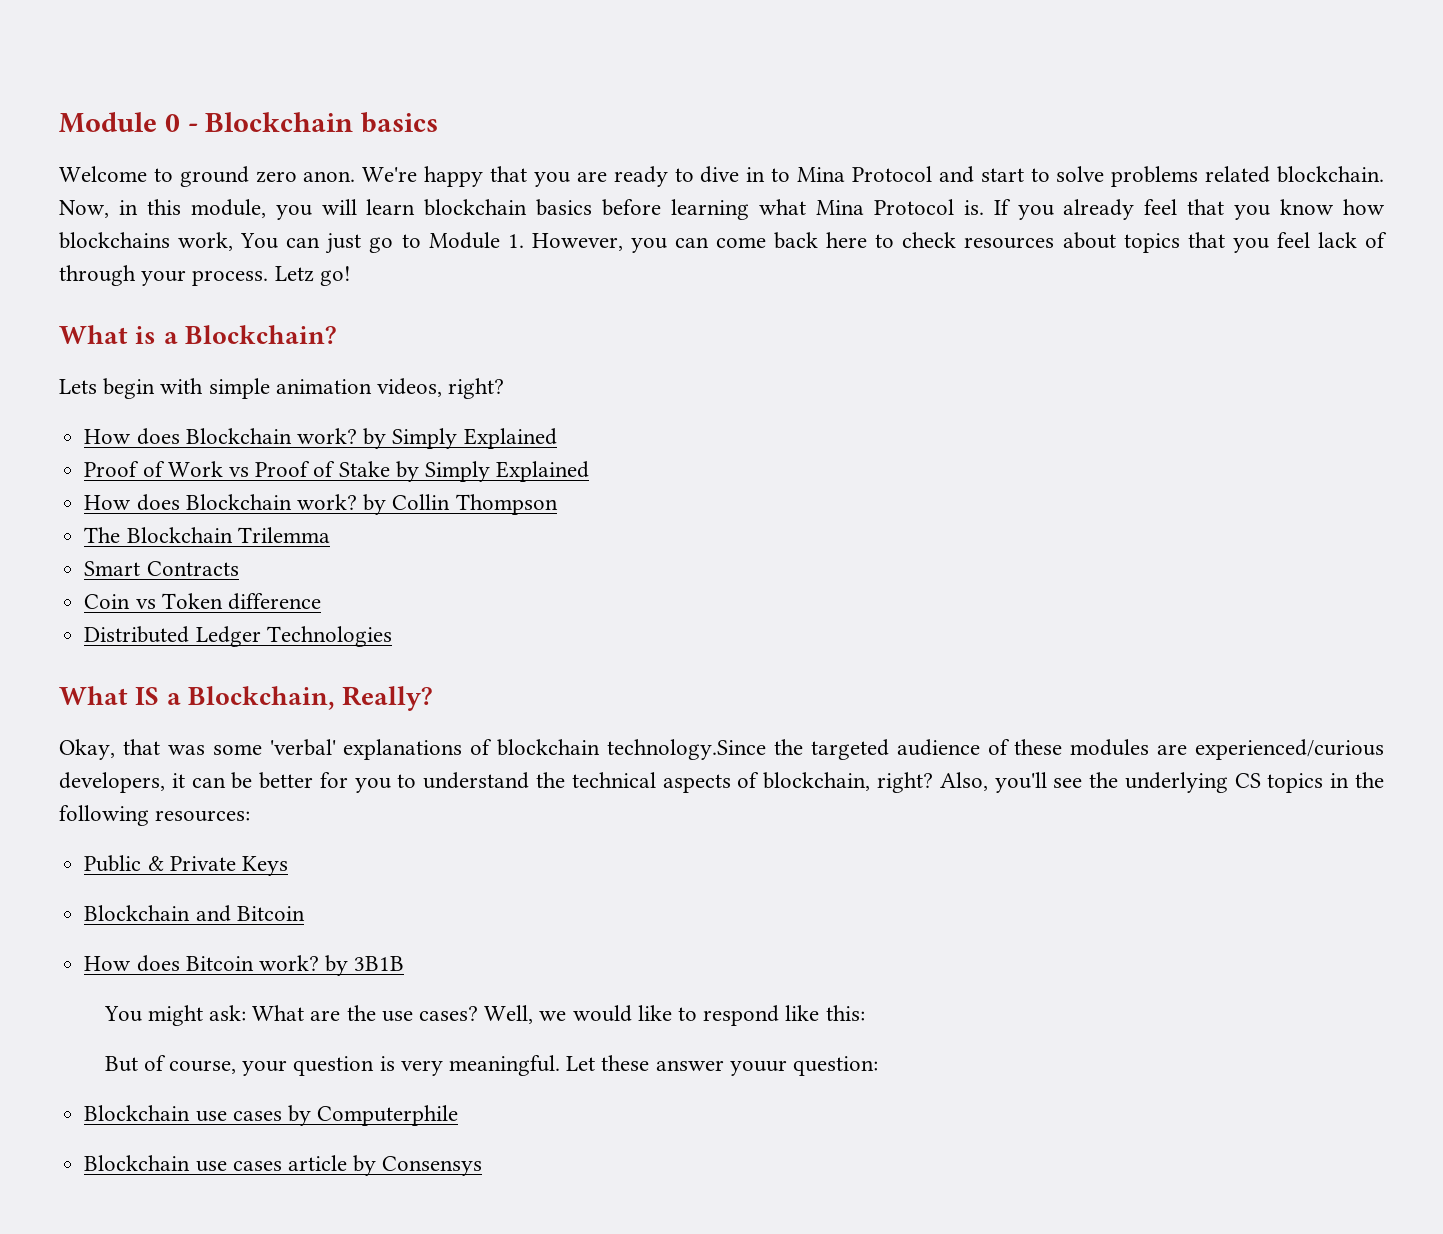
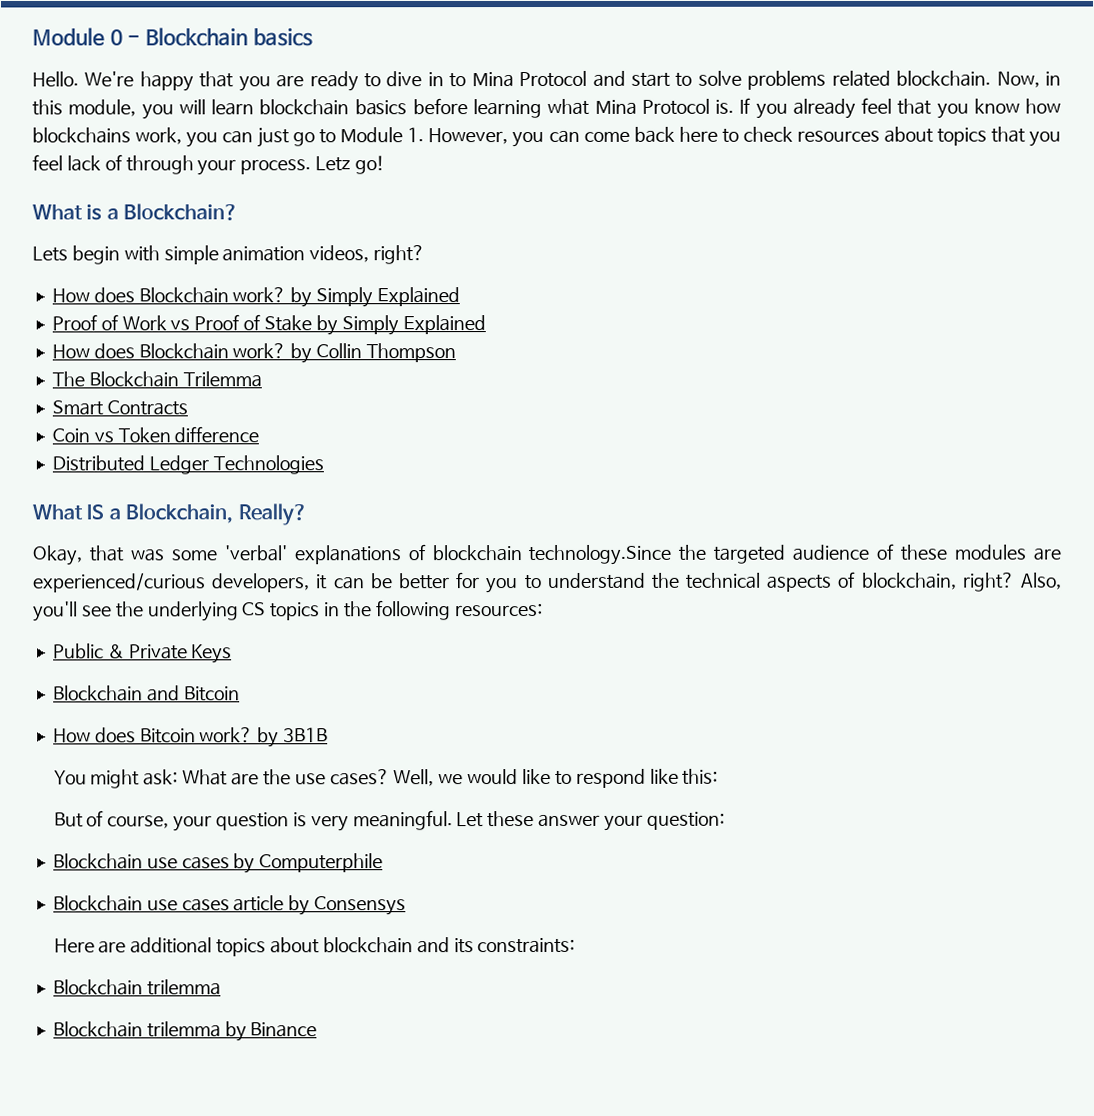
- Welcome to ground zero anon.
+ Hello.
- If you already feel that you know how blockchains work, You can just go to Module 1. However, you can come back here to check resources about topics that you feel lack of through your process.
+ If you already feel that you know how blockchains work, you can just go to Module 1. However, you can come back here to check resources about topics that you feel lack of through your process.
- Let these answer youur question:
+ Let these answer your question:
+ Here are additional topics about blockchain and its constraints:
+ Blockchain trilemma
+ Blockchain trilemma by Binance

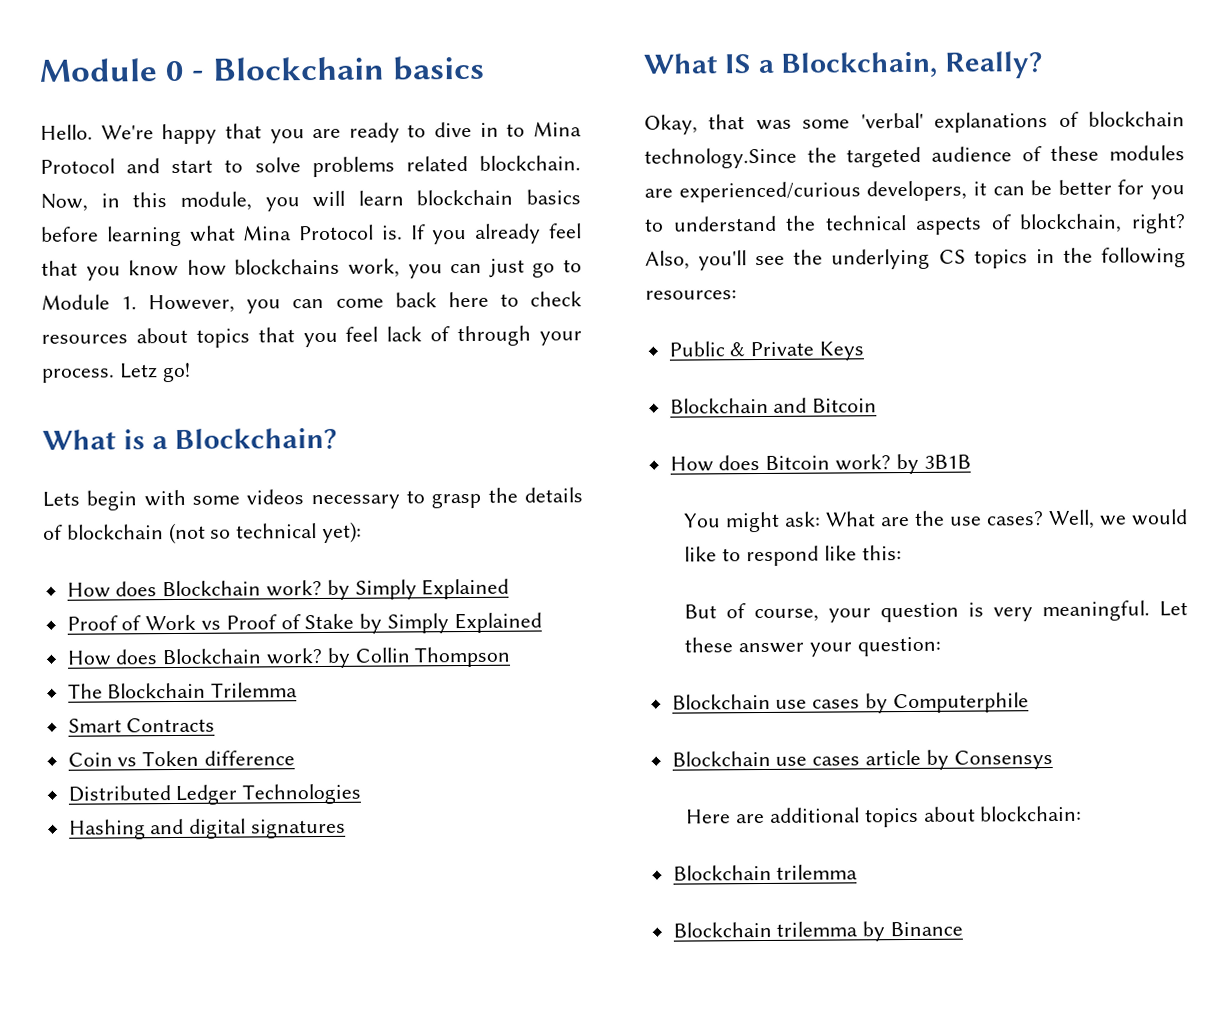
- Lets begin with simple animation videos, right?
+ Lets begin with some videos necessary to grasp the details of blockchain (not so technical yet):
+ Hashing and digital signatures
- Here are additional topics about blockchain and its constraints:
+ Here are additional topics about blockchain:

